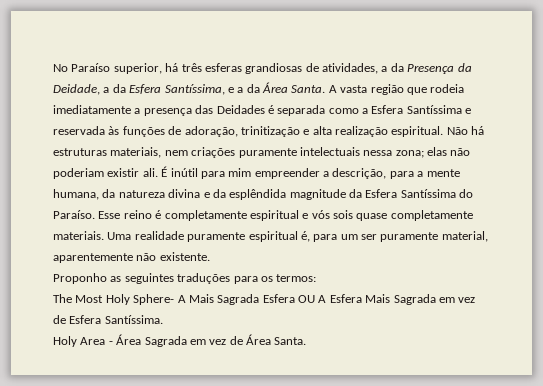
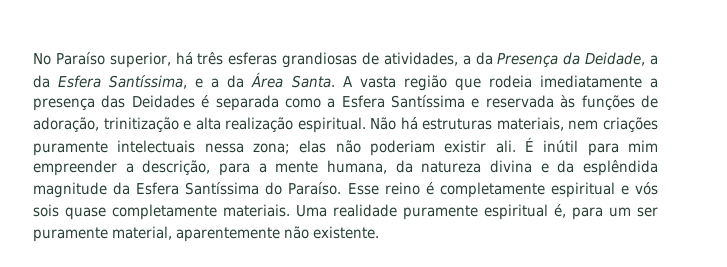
- Proponho as seguintes traduções para os termos:
- The Most Holy Sphere- A Mais Sagrada Esfera OU A Esfera Mais Sagrada em vez de Esfera Santíssima.
- Holy Area - Área Sagrada em vez de Área Santa.

